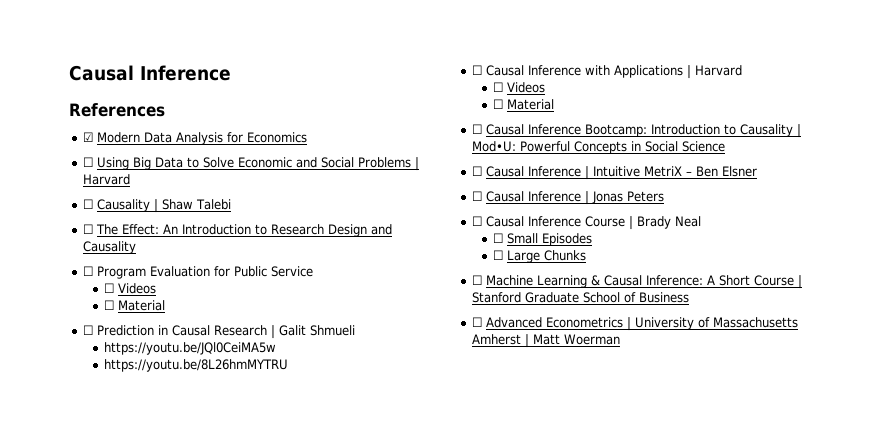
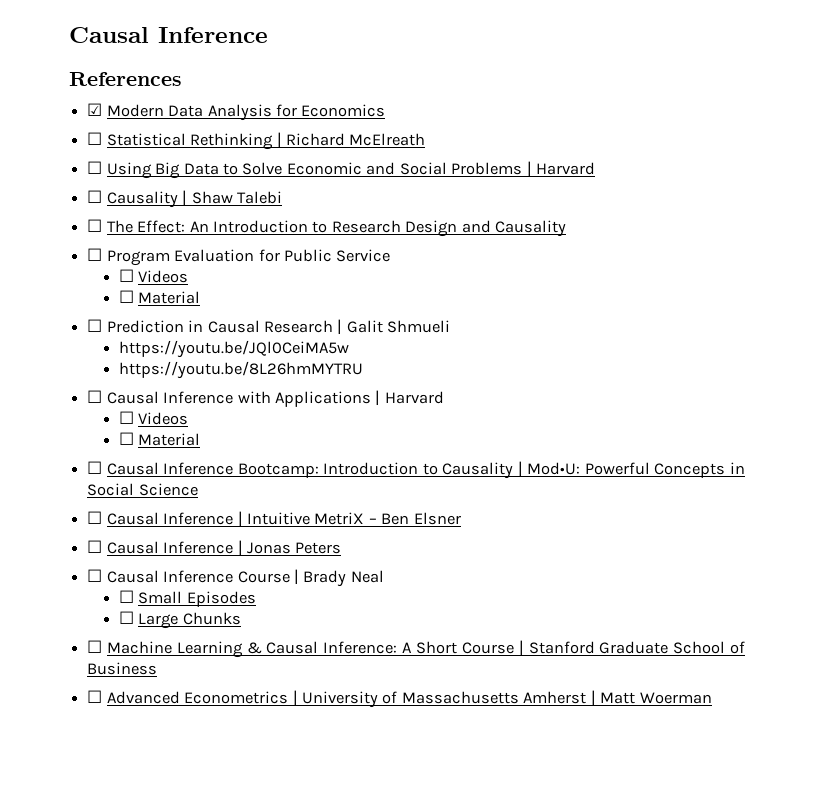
+ ☐ Statistical Rethinking | Richard McElreath

